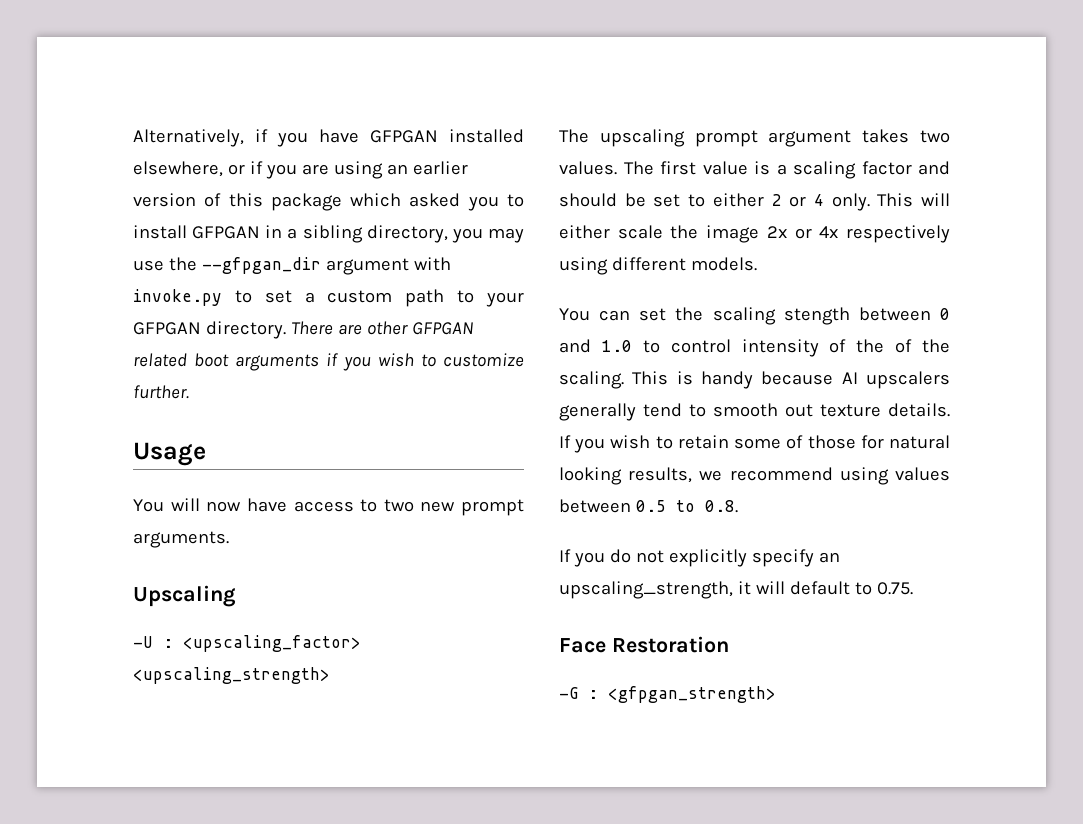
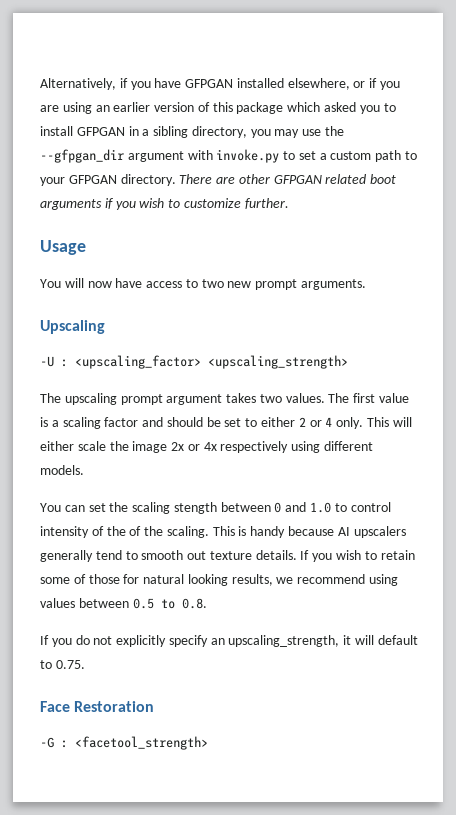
- -G : <gfpgan_strength>
+ -G : <facetool_strength>

